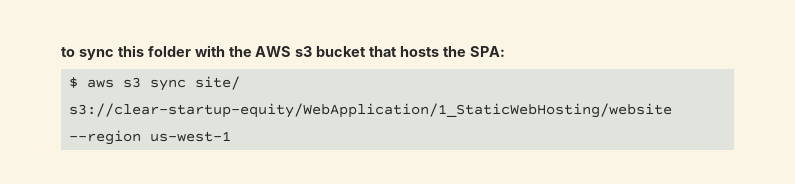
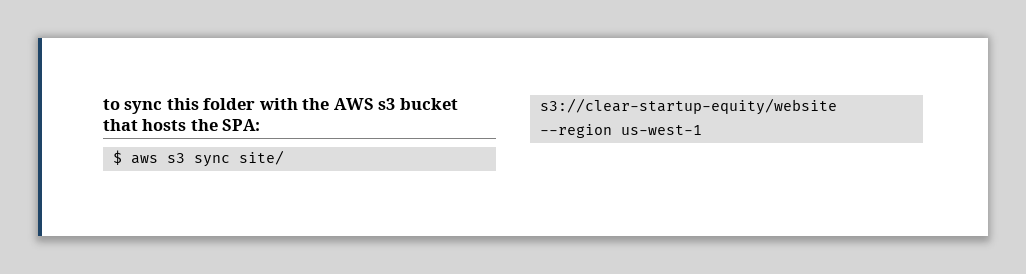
- $ aws s3 sync site/ s3://clear-startup-equity/WebApplication/1_StaticWebHosting/website --region us-west-1
+ $ aws s3 sync site/ s3://clear-startup-equity/website --region us-west-1

